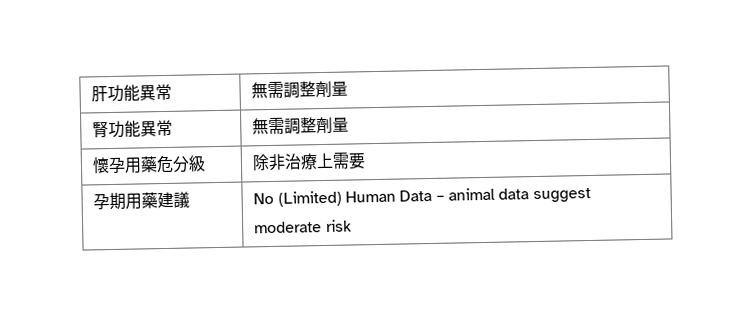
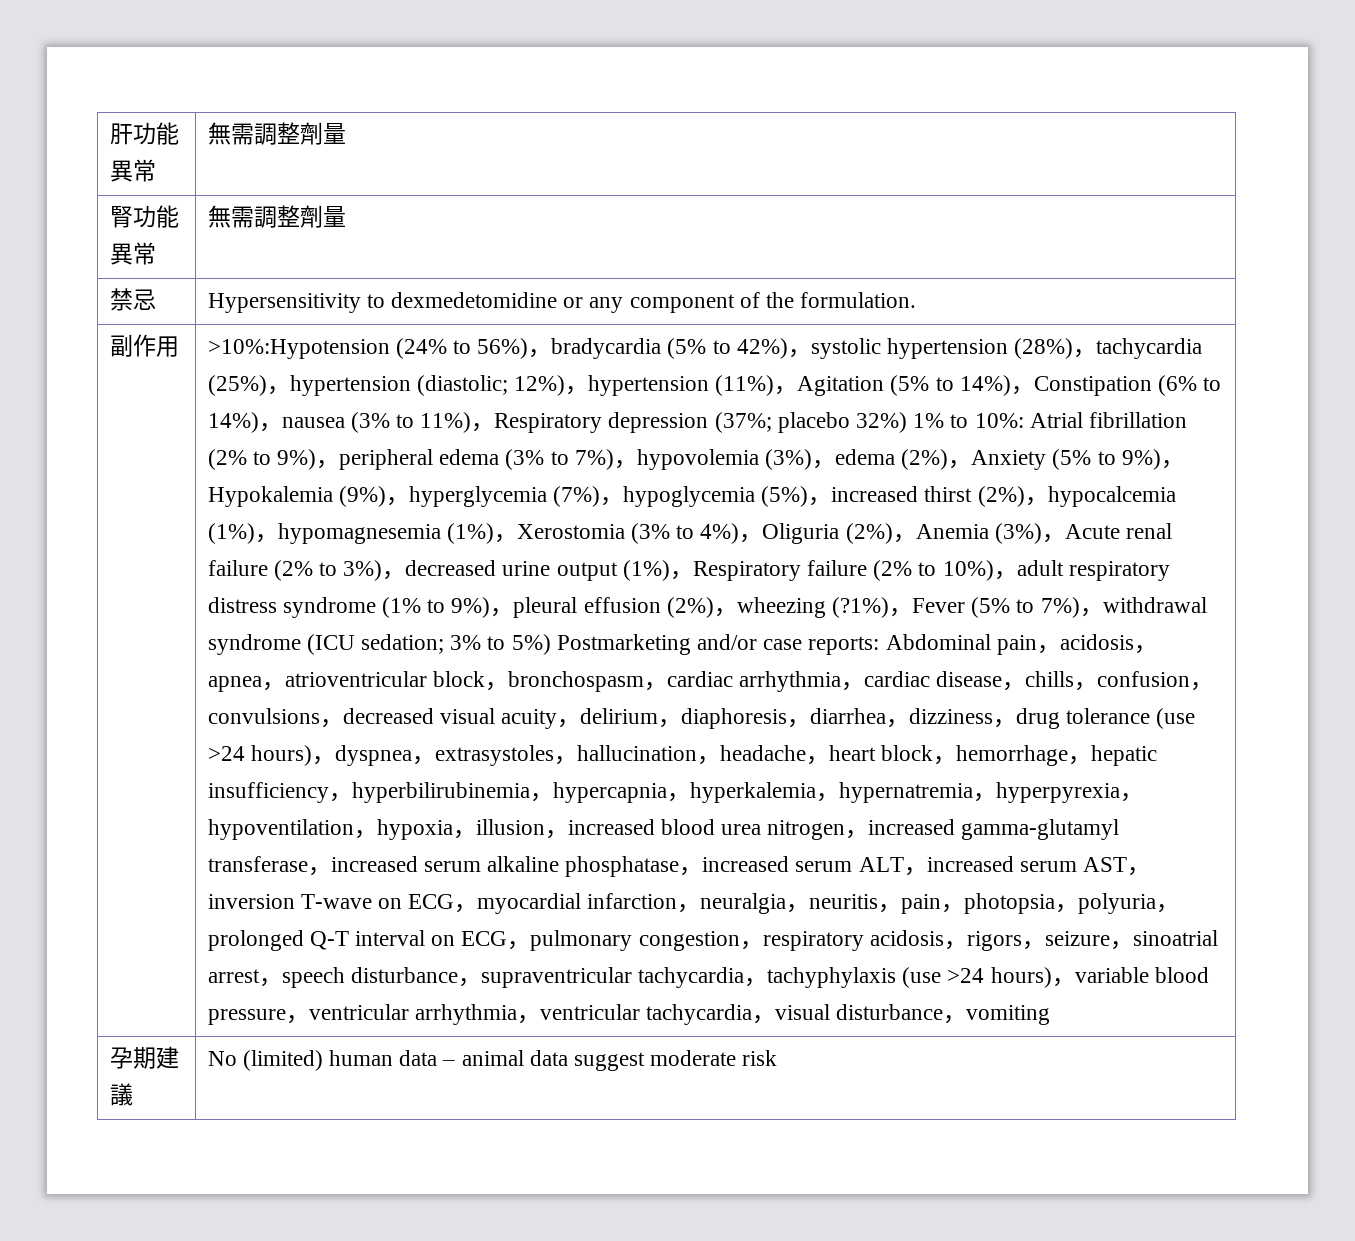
- 懷孕用藥危分級 | 除非治療上需要
+ 禁忌 | Hypersensitivity to dexmedetomidine or any component of the formulation.
+ 副作用 | >10%:Hypotension (24% to 56%)，bradycardia (5% to 42%)，systolic hypertension (28%)，tachycardia (25%)，hypertension (diastolic; 12%)，hypertension (11%)，Agitation (5% to 14%)，Constipation (6% to 14%)，nausea (3% to 11%)，Respiratory depression (37%; placebo 32%) 1% to 10%: Atrial fibrillation (2% to 9%)，peripheral edema (3% to 7%)，hypovolemia (3%)，edema (2%)，Anxiety (5% to 9%)，Hypokalemia (9%)，hyperglycemia (7%)，hypoglycemia (5%)，increased thirst (2%)，hypocalcemia (1%)，hypomagnesemia (1%)，Xerostomia (3% to 4%)，Oliguria (2%)，Anemia (3%)，Acute renal failure (2% to 3%)，decreased urine output (1%)，Respiratory failure (2% to 10%)，adult respiratory distress syndrome (1% to 9%)，pleural effusion (2%)，wheezing (?1%)，Fever (5% to 7%)，withdrawal syndrome (ICU sedation; 3% to 5%) Postmarketing and/or case reports: Abdominal pain，acidosis，apnea，atrioventricular block，bronchospasm，cardiac arrhythmia，cardiac disease，chills，confusion，convulsions，decreased visual acuity，delirium，diaphoresis，diarrhea，dizziness，drug tolerance (use >24 hours)，dyspnea，extrasystoles，hallucination，headache，heart block，hemorrhage，hepatic insufficiency，hyperbilirubinemia，hypercapnia，hyperkalemia，hypernatremia，hyperpyrexia，hypoventilation，hypoxia，illusion，increased blood urea nitrogen，increased gamma-glutamyl transferase，increased serum alkaline phosphatase，increased serum ALT，increased serum AST，inversion T-wave on ECG，myocardial infarction，neuralgia，neuritis，pain，photopsia，polyuria，prolonged Q-T interval on ECG，pulmonary congestion，respiratory acidosis，rigors，seizure，sinoatrial arrest，speech disturbance，supraventricular tachycardia，tachyphylaxis (use >24 hours)，variable blood pressure，ventricular arrhythmia，ventricular tachycardia，visual disturbance，vomiting
- 孕期用藥建議 | No (Limited) Human Data – animal data suggest moderate risk
+ 孕期建議 | No (limited) human data – animal data suggest moderate risk

